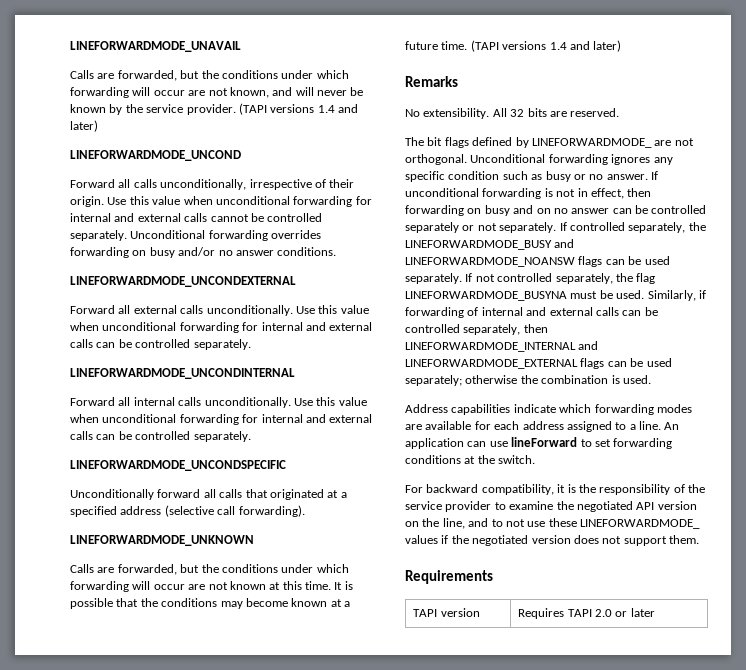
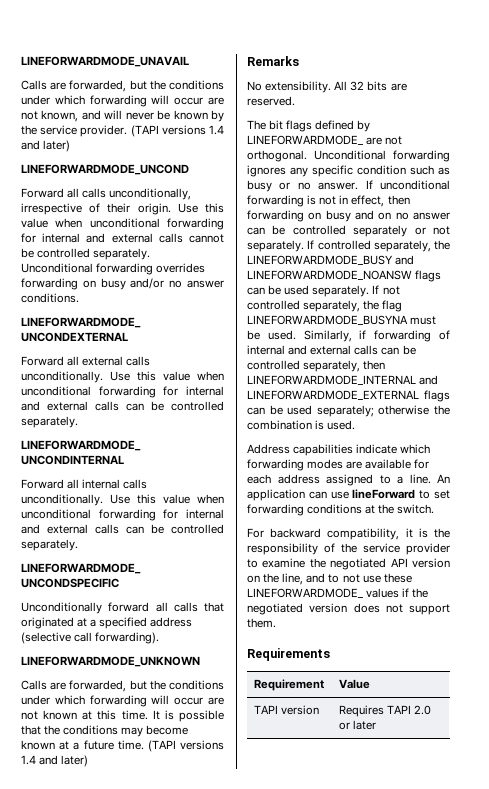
+ Requirement | Value

